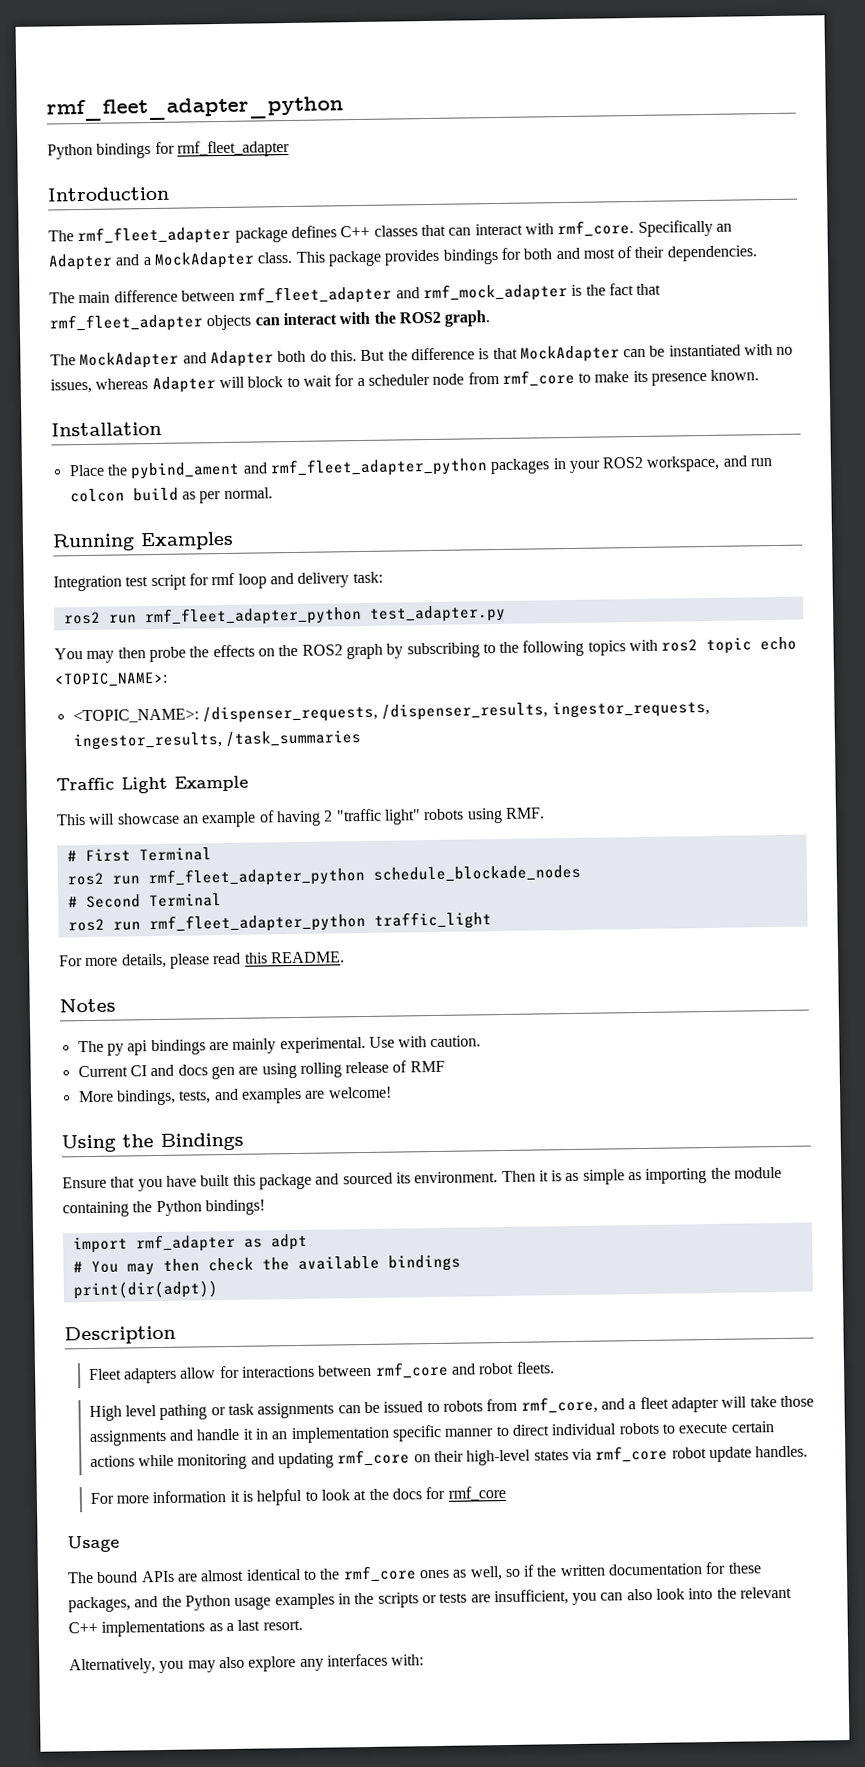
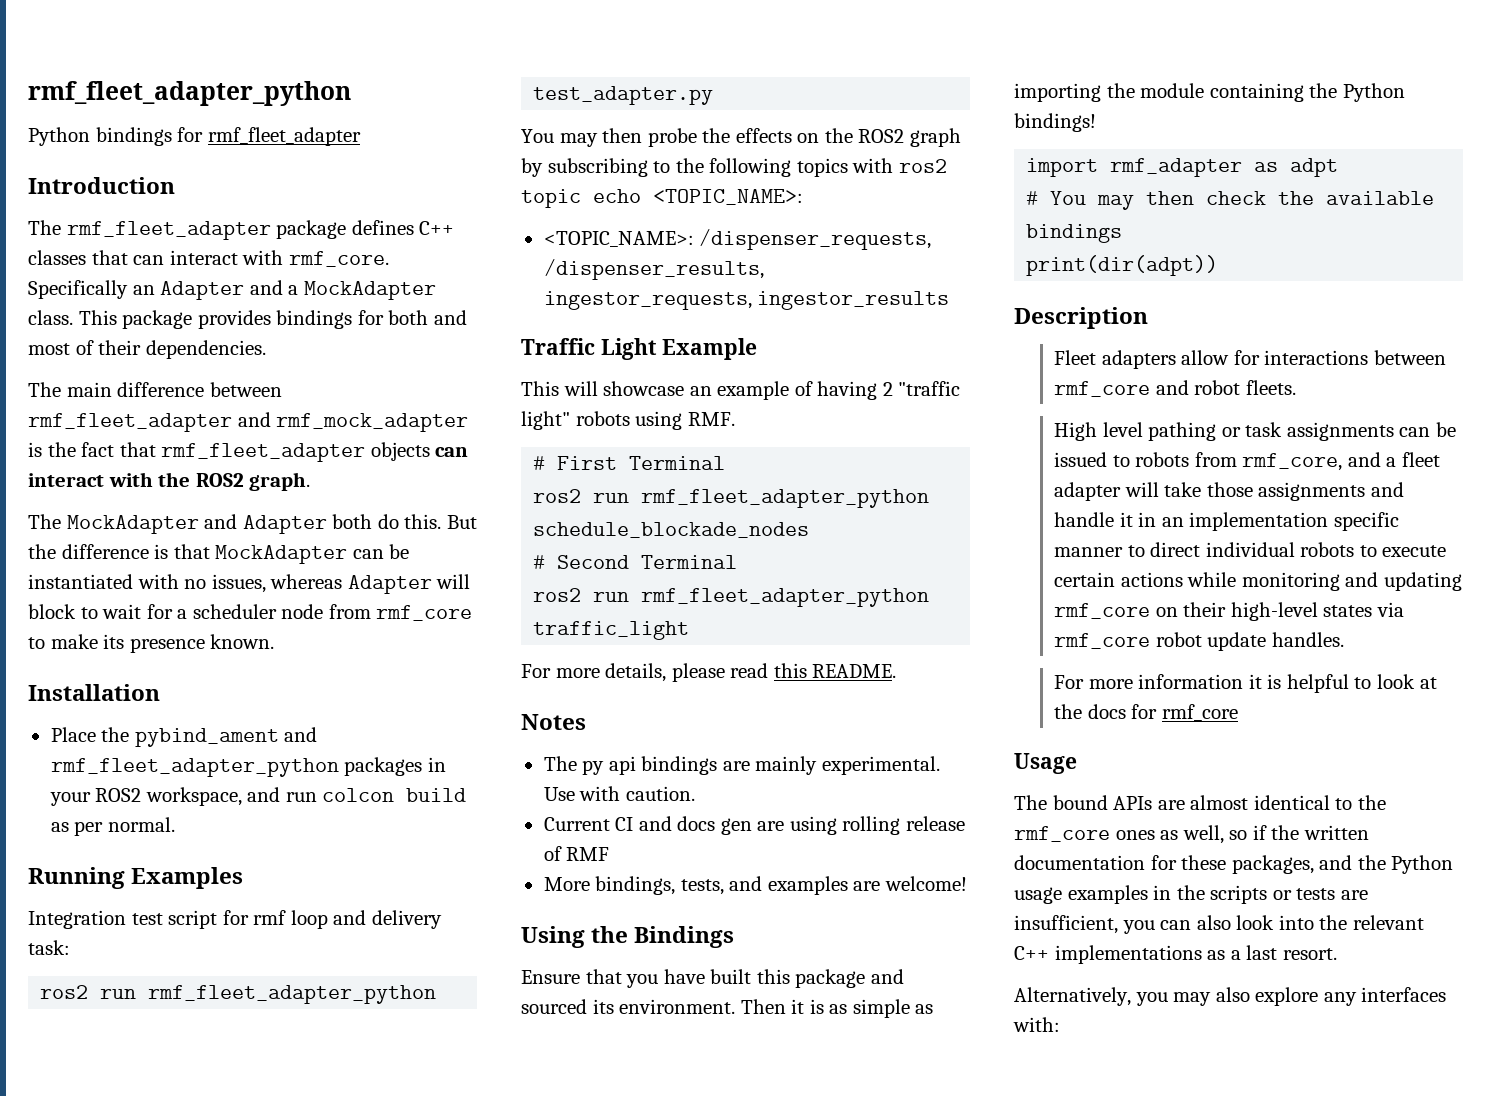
- <TOPIC_NAME>: /dispenser_requests, /dispenser_results, ingestor_requests, ingestor_results, /task_summaries
+ <TOPIC_NAME>: /dispenser_requests, /dispenser_results, ingestor_requests, ingestor_results

